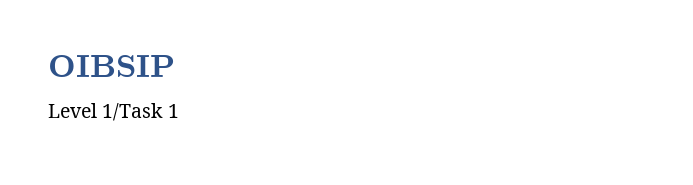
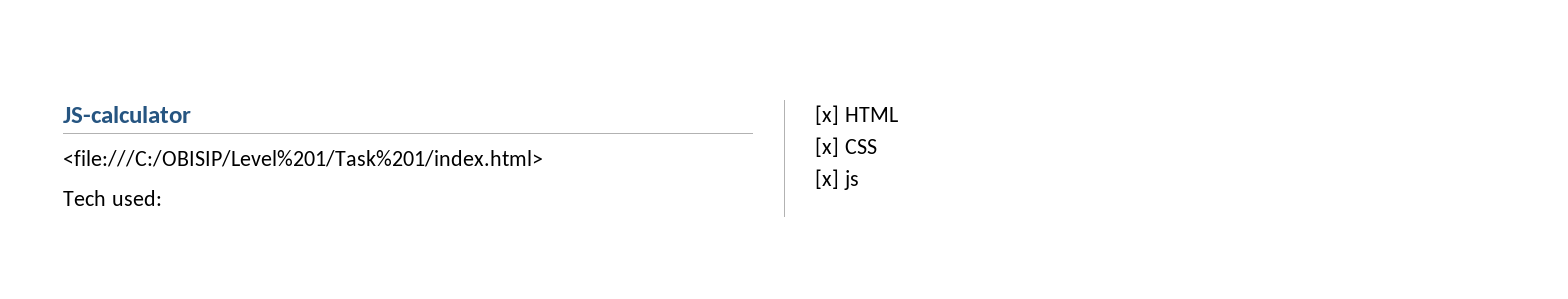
- OIBSIP
- Level 1/Task 1
+ JS-calculator
+ <file:///C:/OBISIP/Level%201/Task%201/index.html>
+ Tech used:
+ [x] HTML
+ [x] CSS
+ [x] js

